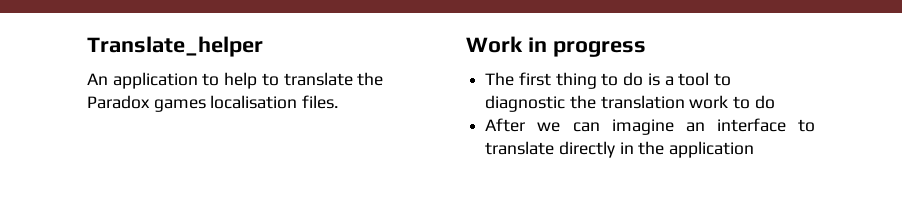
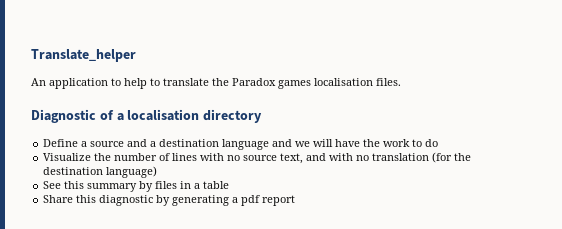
- Work in progress
- The first thing to do is a tool to diagnostic the translation work to do
- After we can imagine an interface to translate directly in the application
+ Diagnostic of a localisation directory
+ Define a source and a destination language and we will have the work to do
+ Visualize the number of lines with no source text, and with no translation (for the destination language)
+ See this summary by files in a table
+ Share this diagnostic by generating a pdf report

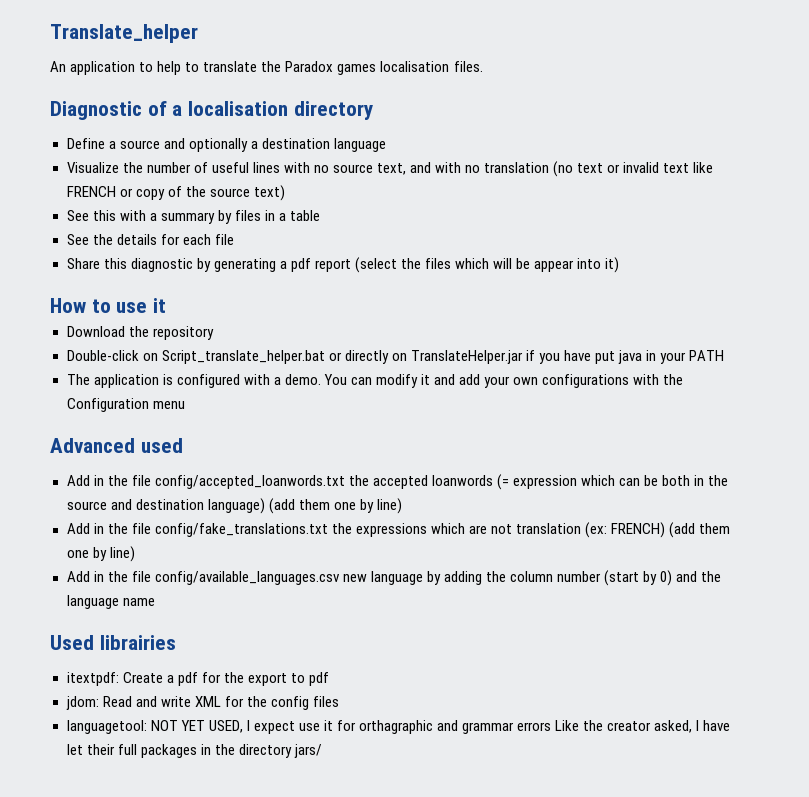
- Define a source and a destination language and we will have the work to do
+ Define a source and optionally a destination language
- Visualize the number of lines with no source text, and with no translation (for the destination language)
+ Visualize the number of useful lines with no source text, and with no translation (no text or invalid text like FRENCH or copy of the source text)
- See this summary by files in a table
+ See this with a summary by files in a table
+ See the details for each file
- Share this diagnostic by generating a pdf report
+ Share this diagnostic by generating a pdf report (select the files which will be appear into it)
+ How to use it
+ Download the repository
+ Double-click on Script_translate_helper.bat or directly on TranslateHelper.jar if you have put java in your PATH
+ The application is configured with a demo. You can modify it and add your own configurations with the Configuration menu
+ Advanced used
+ Add in the file config/accepted_loanwords.txt the accepted loanwords (= expression which can be both in the source and destination language) (add them one by line)
+ Add in the file config/fake_translations.txt the expressions which are not translation (ex: FRENCH) (add them one by line)
+ Add in the file config/available_languages.csv new language by adding the column number (start by 0) and the language name
+ Used librairies
+ itextpdf: Create a pdf for the export to pdf
+ jdom: Read and write XML for the config files
+ languagetool: NOT YET USED, I expect use it for orthagraphic and grammar errors Like the creator asked, I have let their full packages in the directory jars/

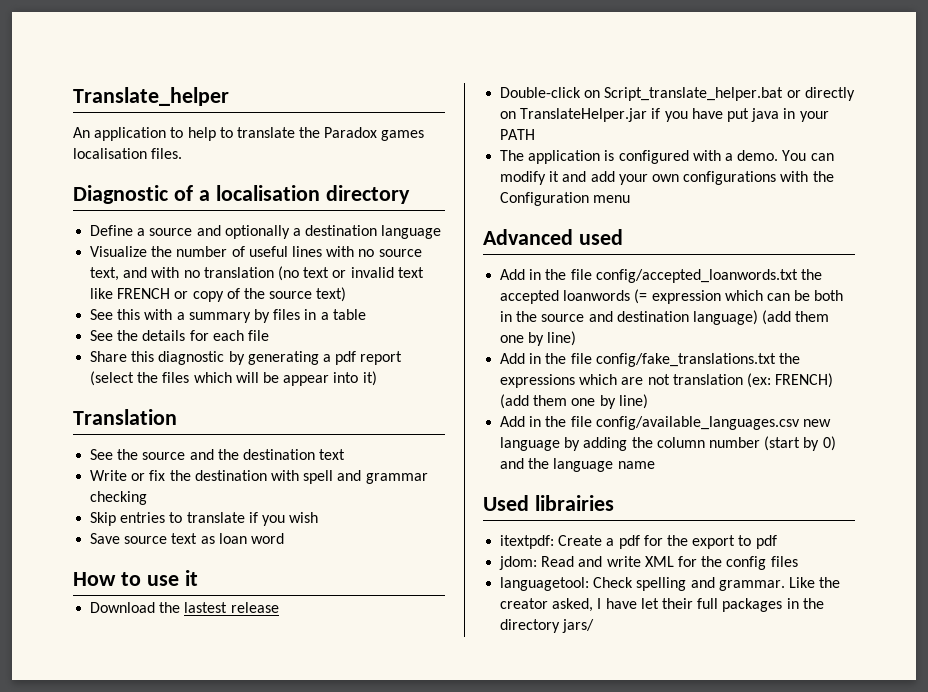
+ Translation
+ See the source and the destination text
+ Write or fix the destination with spell and grammar checking
+ Skip entries to translate if you wish
+ Save source text as loan word
- Download the repository
+ Download the lastest release
- languagetool: NOT YET USED, I expect use it for orthagraphic and grammar errors Like the creator asked, I have let their full packages in the directory jars/
+ languagetool: Check spelling and grammar. Like the creator asked, I have let their full packages in the directory jars/

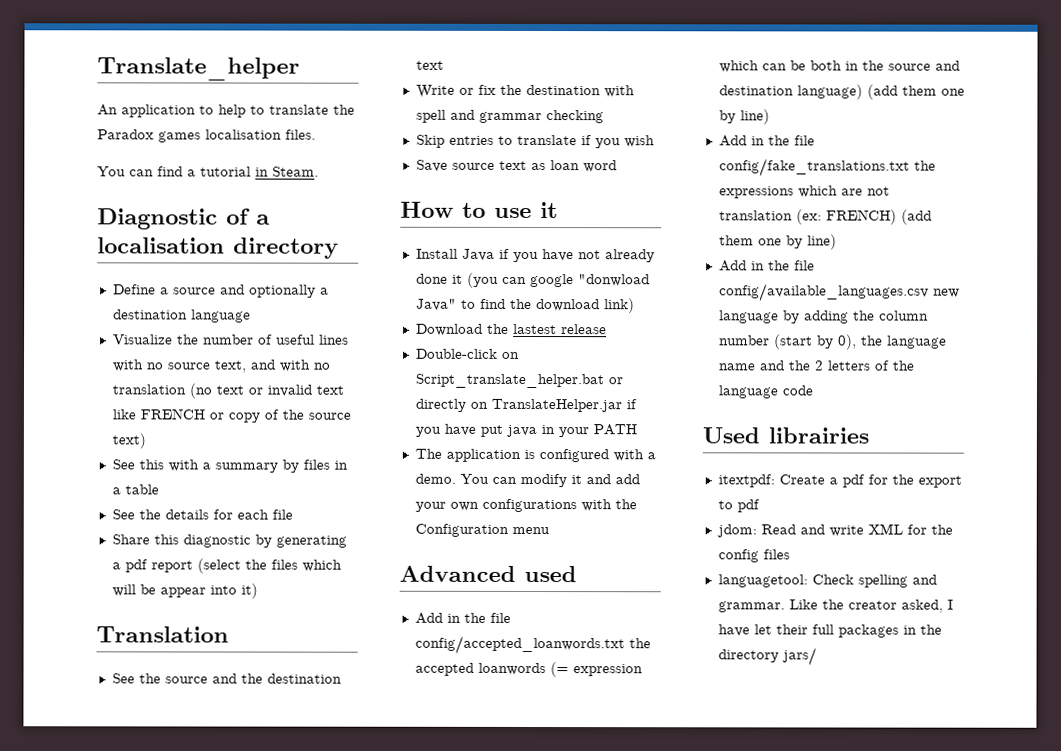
+ You can find a tutorial in Steam.
+ Install Java if you have not already done it (you can google "donwload Java" to find the download link)
- Add in the file config/available_languages.csv new language by adding the column number (start by 0) and the language name
+ Add in the file config/available_languages.csv new language by adding the column number (start by 0), the language name and the 2 letters of the language code

